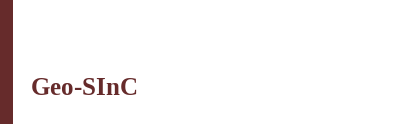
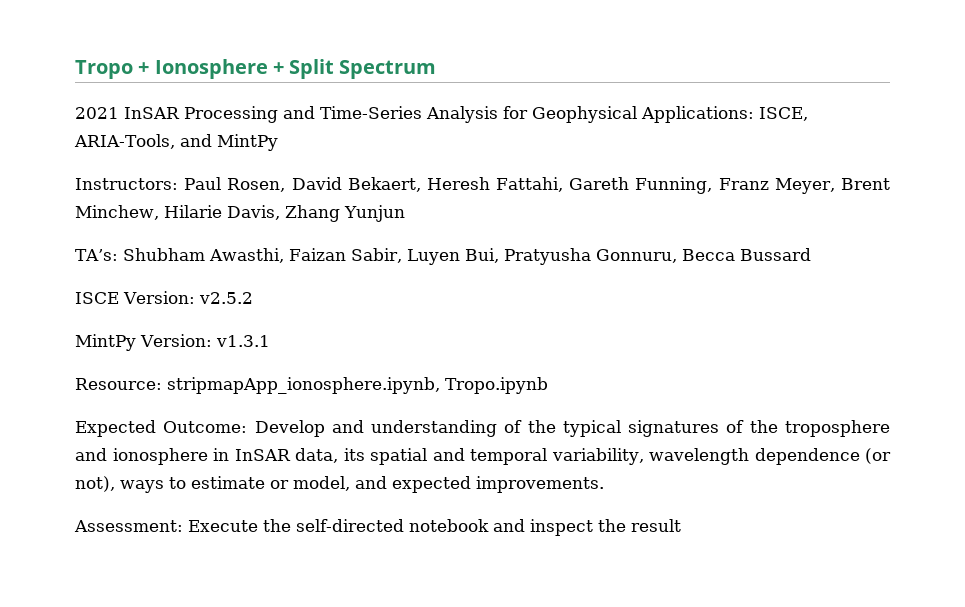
- Geo-SInC
+ Tropo + Ionosphere + Split Spectrum
+ 2021 InSAR Processing and Time-Series Analysis for Geophysical Applications: ISCE, ARIA-Tools, and MintPy
+ Instructors: Paul Rosen, David Bekaert, Heresh Fattahi, Gareth Funning, Franz Meyer, Brent Minchew, Hilarie Davis, Zhang Yunjun
+ TA’s: Shubham Awasthi, Faizan Sabir, Luyen Bui, Pratyusha Gonnuru, Becca Bussard
+ ISCE Version: v2.5.2
+ MintPy Version: v1.3.1
+ Resource: stripmapApp_ionosphere.ipynb, Tropo.ipynb
+ Expected Outcome: Develop and understanding of the typical signatures of the troposphere and ionosphere in InSAR data, its spatial and temporal variability, wavelength dependence (or not), ways to estimate or model, and expected improvements.
+ Assessment: Execute the self-directed notebook and inspect the result

